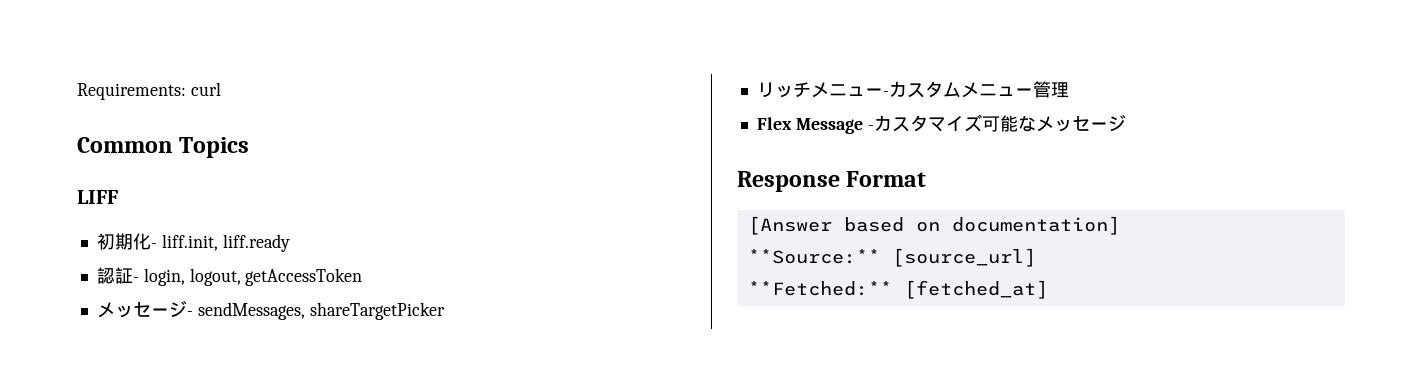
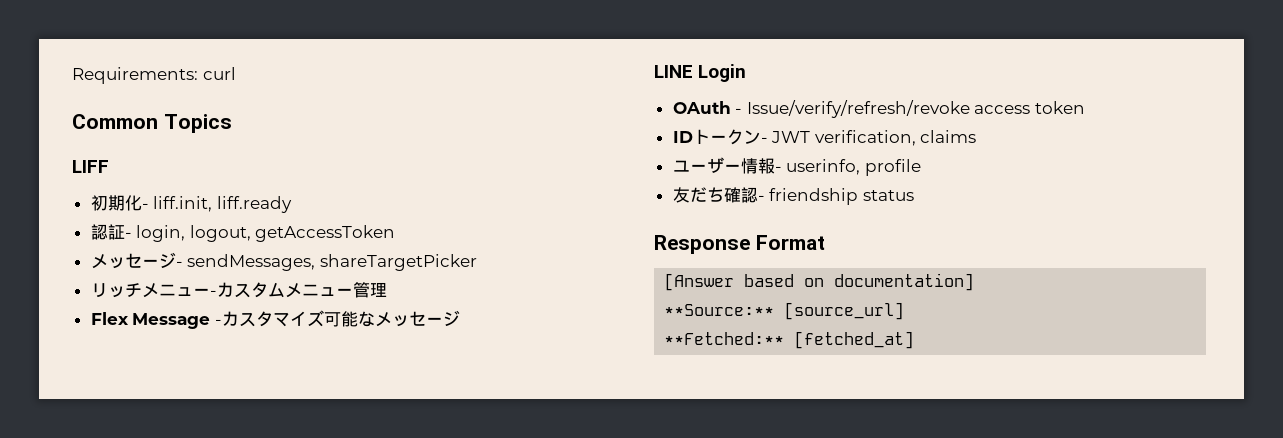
+ LINE Login
+ OAuth - Issue/verify/refresh/revoke access token
+ IDトークン- JWT verification, claims
+ ユーザー情報- userinfo, profile
+ 友だち確認- friendship status

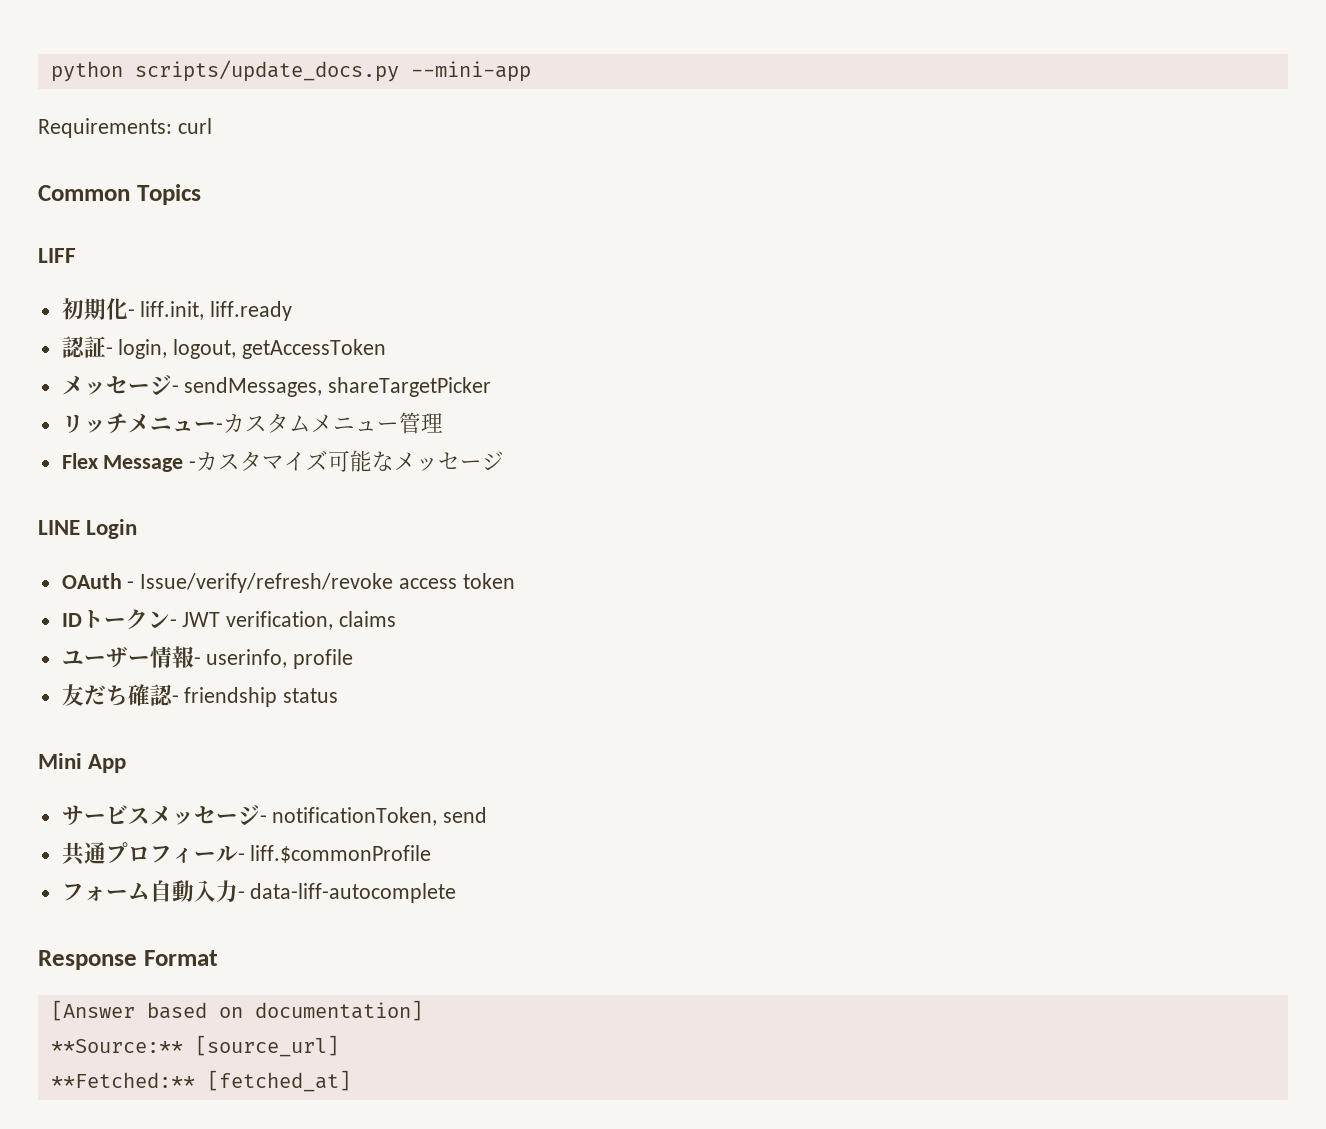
+ python scripts/update_docs.py --mini-app
+ Mini App
+ サービスメッセージ- notificationToken, send
+ 共通プロフィール- liff.$commonProfile
+ フォーム自動入力- data-liff-autocomplete

